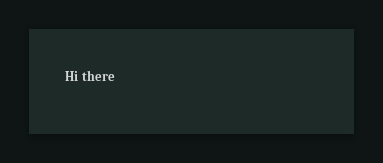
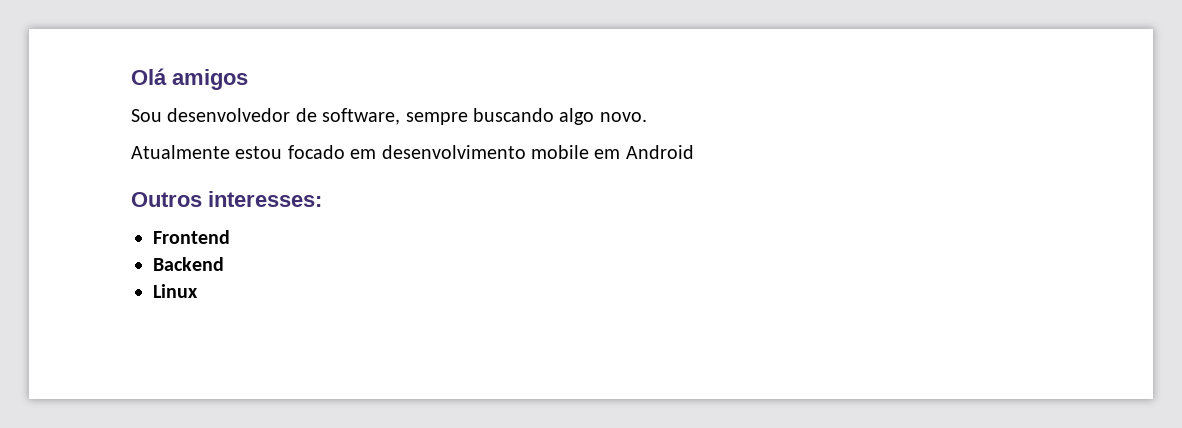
- Hi there
+ Olá amigos
+ Sou desenvolvedor de software, sempre buscando algo novo.
+ Atualmente estou focado em desenvolvimento mobile em Android
+ Outros interesses:
+ Frontend
+ Backend
+ Linux

